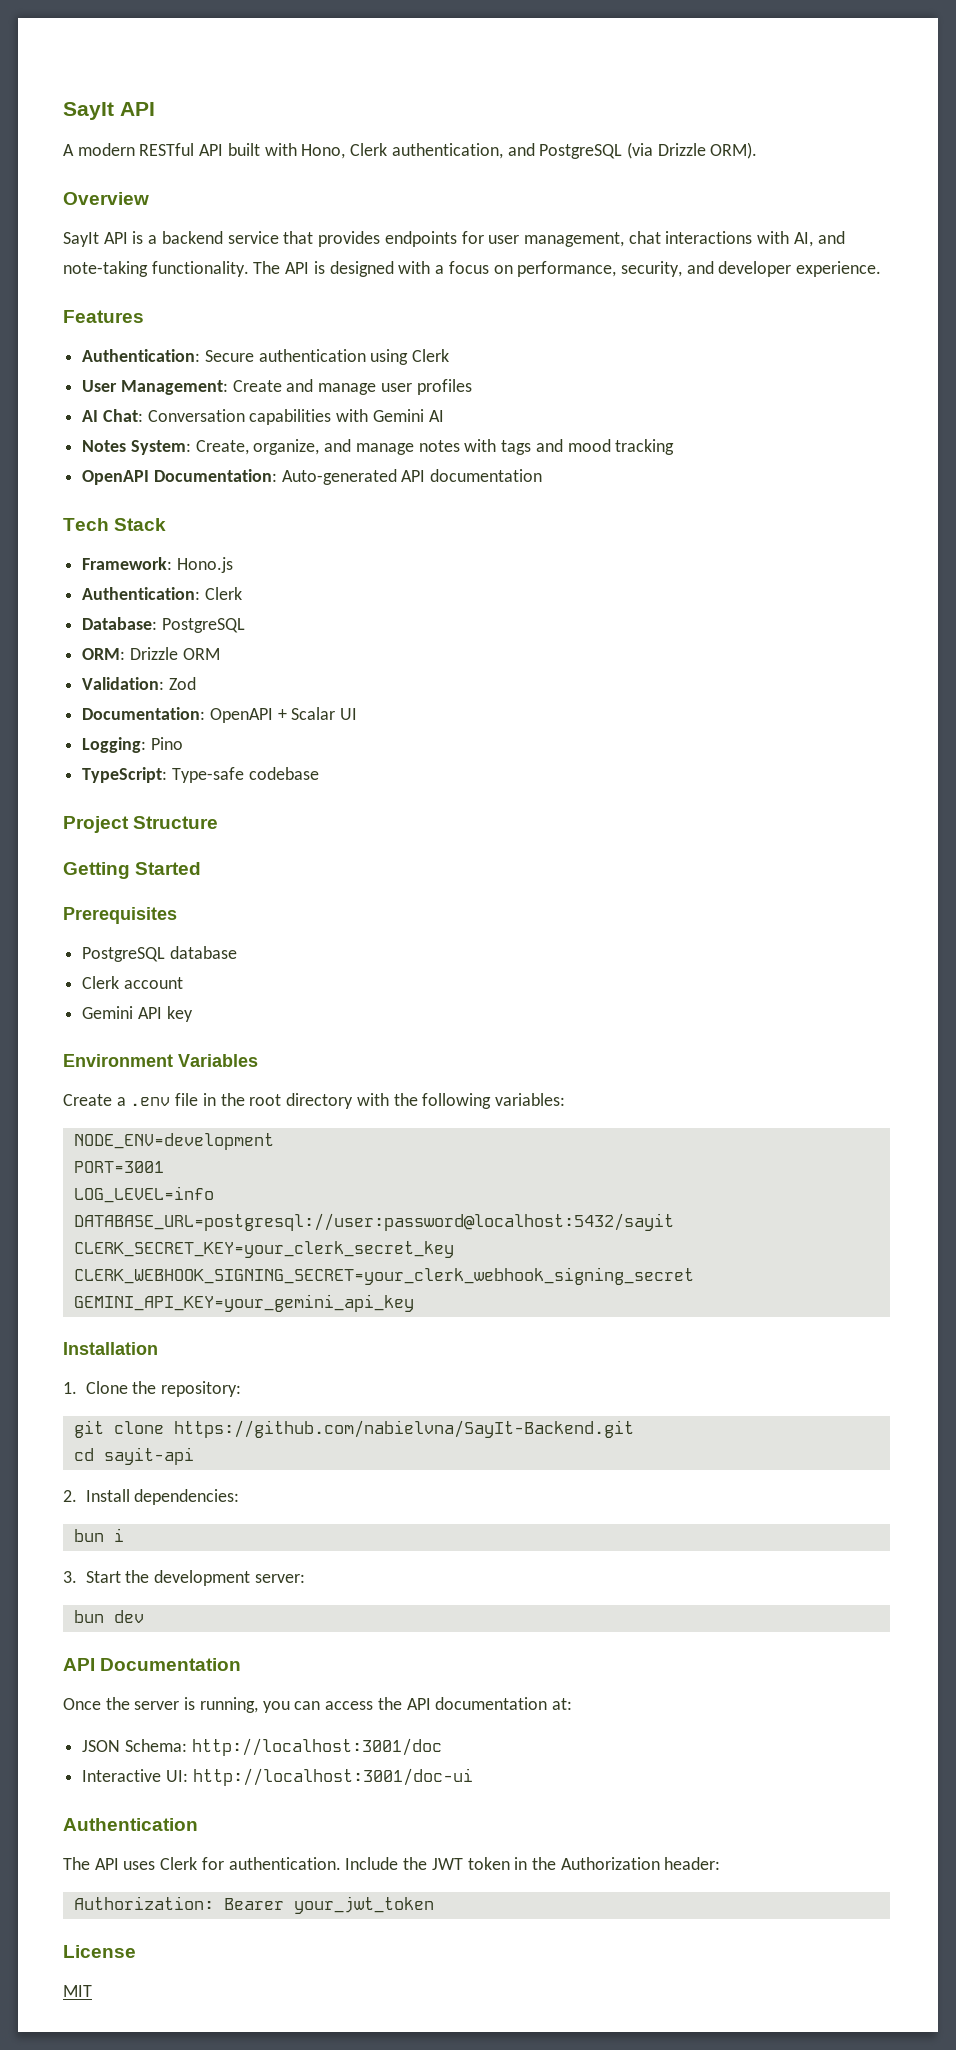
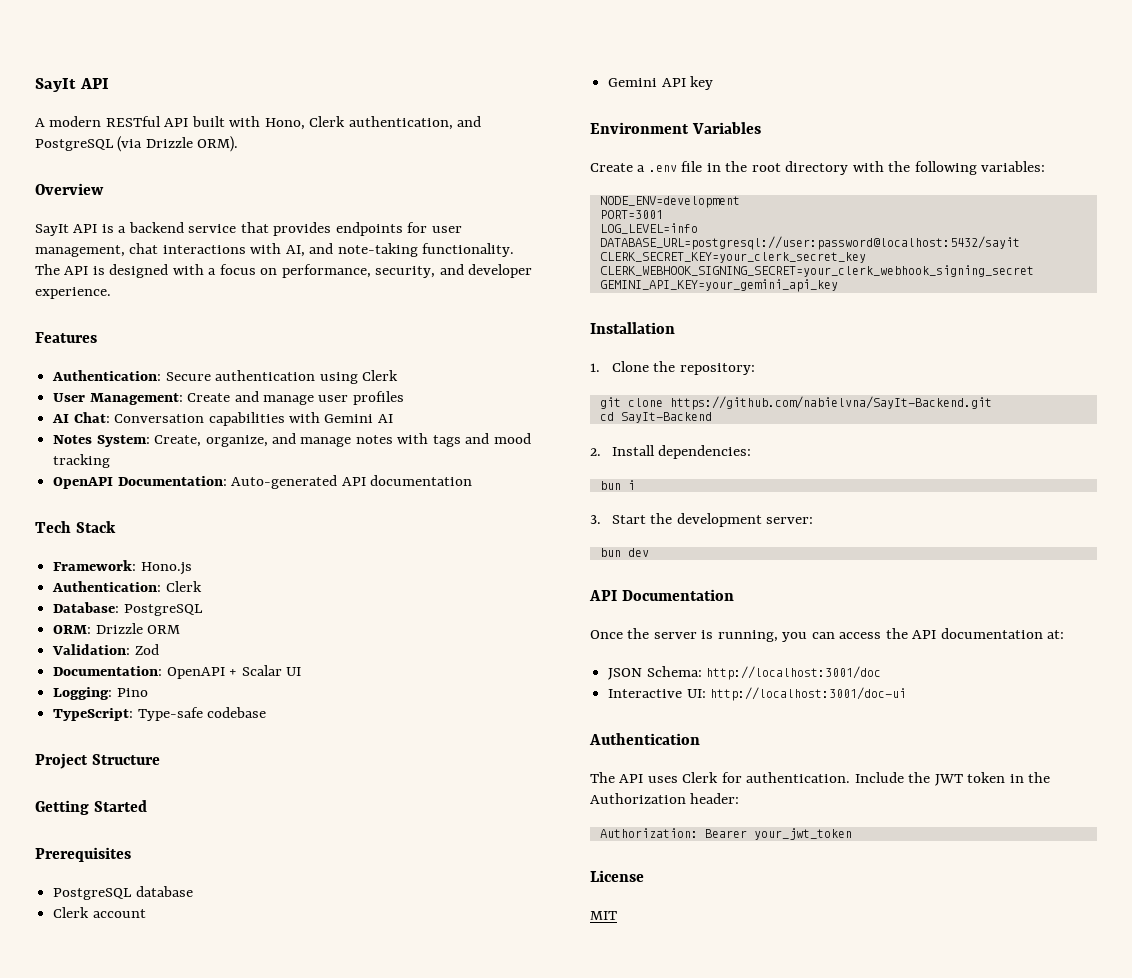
- cd sayit-api
+ cd SayIt-Backend

